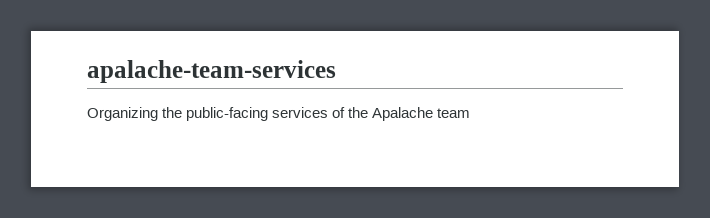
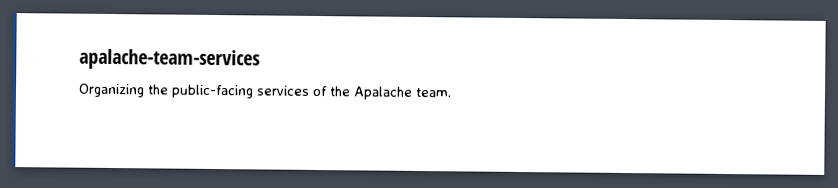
- Organizing the public-facing services of the Apalache team
+ Organizing the public-facing services of the Apalache team.

